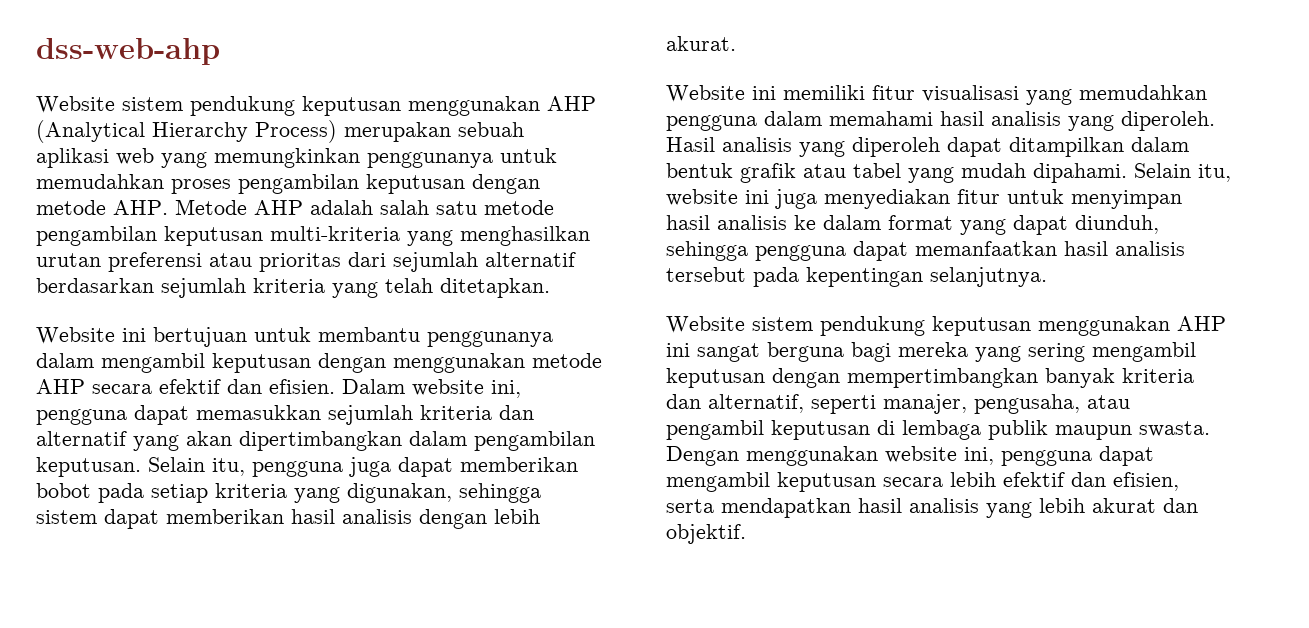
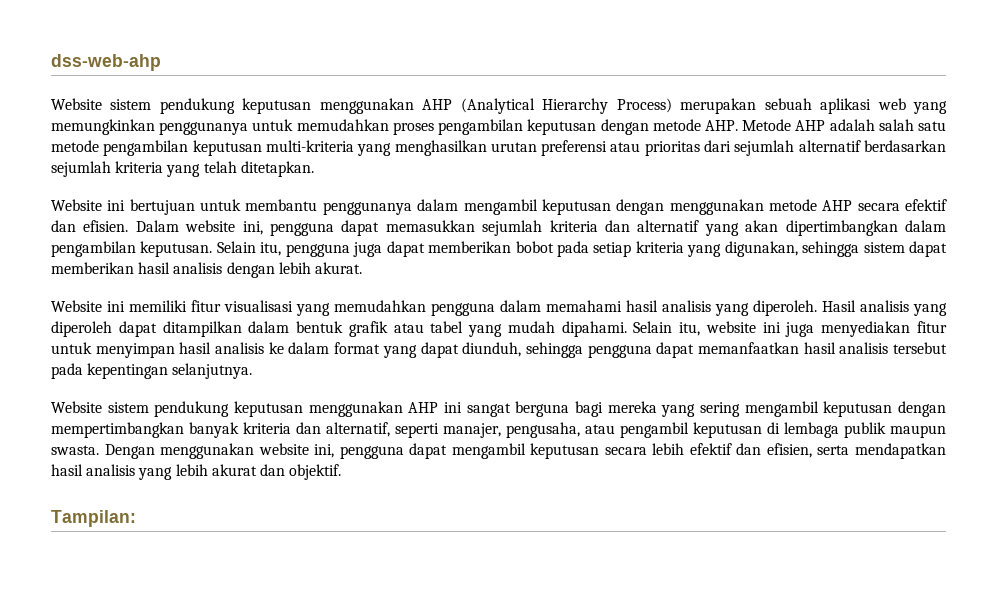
+ Tampilan:

